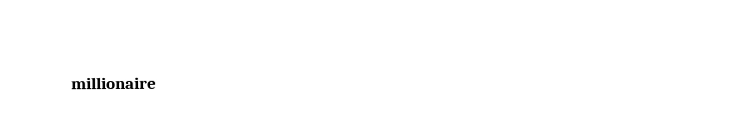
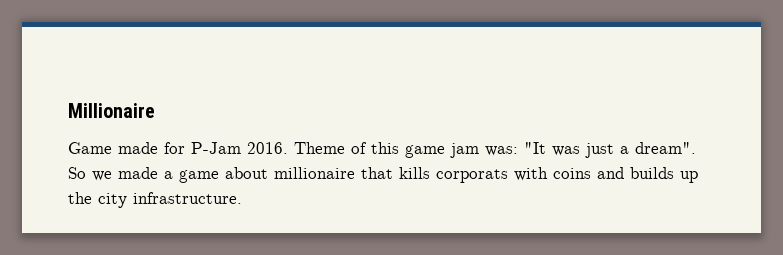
- millionaire
+ Millionaire
+ Game made for P-Jam 2016. Theme of this game jam was: "It was just a dream". So we made a game about millionaire that kills corporats with coins and builds up the city infrastructure.

